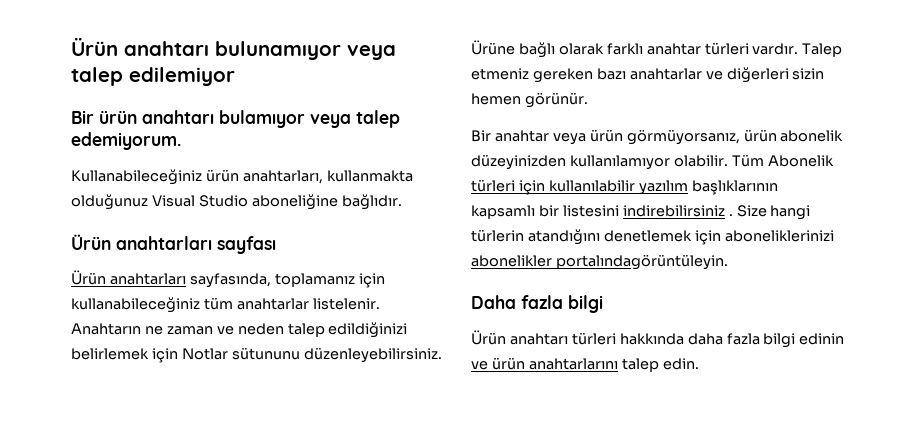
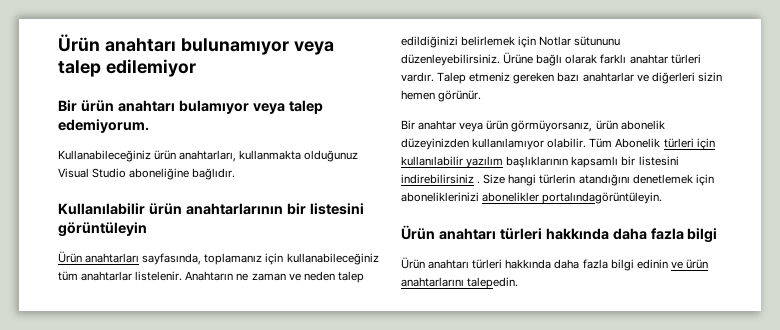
- Ürün anahtarları sayfası
+ Kullanılabilir ürün anahtarlarının bir listesini görüntüleyin
  Size hangi türlerin atandığını denetlemek için aboneliklerinizi abonelikler portalındagörüntüleyin.
- Daha fazla bilgi
+ Ürün anahtarı türleri hakkında daha fazla bilgi
- Ürün anahtarı türleri hakkında daha fazla bilgi edinin ve ürün anahtarlarını talep edin.
+ Ürün anahtarı türleri hakkında daha fazla bilgi edinin ve ürün anahtarlarını talepedin.

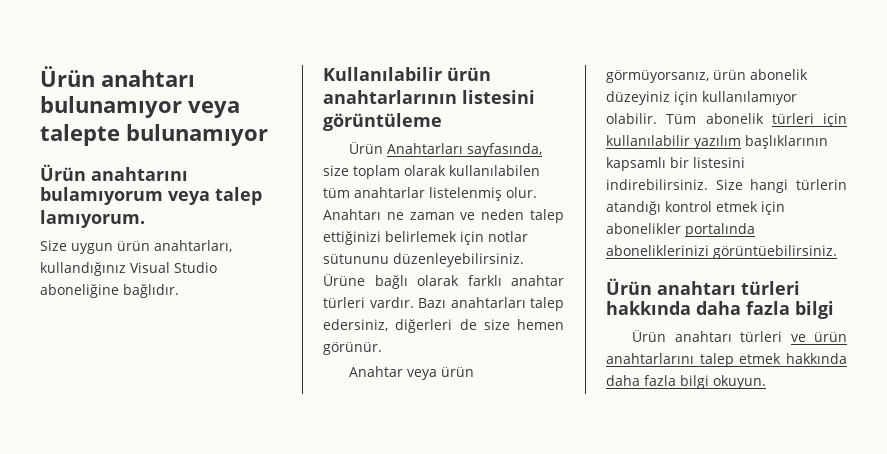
- Ürün anahtarı bulunamıyor veya talep edilemiyor
- Bir ürün anahtarı bulamıyor veya talep edemiyorum.
- Kullanabileceğiniz ürün anahtarları, kullanmakta olduğunuz Visual Studio aboneliğine bağlıdır.
+ Ürün anahtarı bulunamıyor veya talepte bulunamıyor
+ Ürün anahtarını bulamıyorum veya talep lamıyorum.
+ Size uygun ürün anahtarları, kullandığınız Visual Studio aboneliğine bağlıdır.
- Kullanılabilir ürün anahtarlarının bir listesini görüntüleyin
- Ürün anahtarları sayfasında, toplamanız için kullanabileceğiniz tüm anahtarlar listelenir. Anahtarın ne zaman ve neden talep edildiğinizi belirlemek için Notlar sütununu düzenleyebilirsiniz.
+ Kullanılabilir ürün anahtarlarının listesini görüntüleme
+ Ürün Anahtarları sayfasında, size toplam olarak kullanılabilen tüm anahtarlar listelenmiş olur. Anahtarı ne zaman ve neden talep ettiğinizi belirlemek için notlar sütununu düzenleyebilirsiniz.
- Talep etmeniz gereken bazı anahtarlar ve diğerleri sizin hemen görünür.
+ Bazı anahtarları talep edersiniz, diğerleri de size hemen görünür.
- Bir anahtar veya ürün görmüyorsanız, ürün abonelik düzeyinizden kullanılamıyor olabilir.
+ Anahtar veya ürün görmüyorsanız, ürün abonelik düzeyiniz için kullanılamıyor olabilir.
- Tüm Abonelik türleri için kullanılabilir yazılım başlıklarının kapsamlı bir listesini indirebilirsiniz .
+ Tüm abonelik türleri için kullanılabilir yazılım başlıklarının kapsamlı bir listesini indirebilirsiniz.
- Size hangi türlerin atandığını denetlemek için aboneliklerinizi abonelikler portalındagörüntüleyin.
+ Size hangi türlerin atandığı kontrol etmek için abonelikler portalında aboneliklerinizi görüntüebilirsiniz.
- Ürün anahtarı türleri hakkında daha fazla bilgi edinin ve ürün anahtarlarını talepedin.
+ Ürün anahtarı türleri ve ürün anahtarlarını talep etmek hakkında daha fazla bilgi okuyun.

